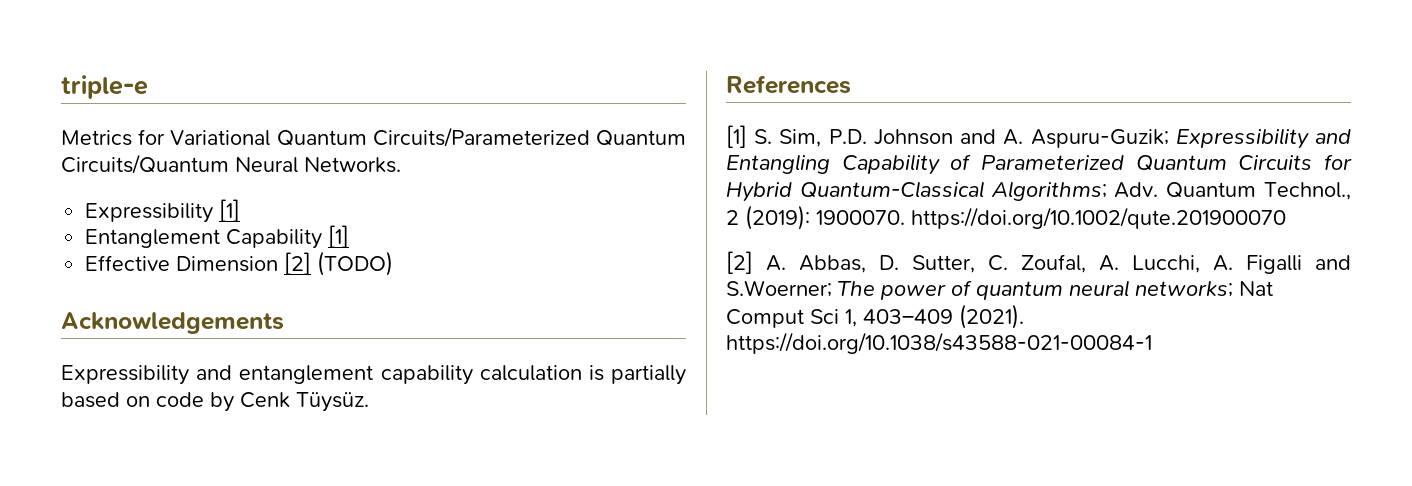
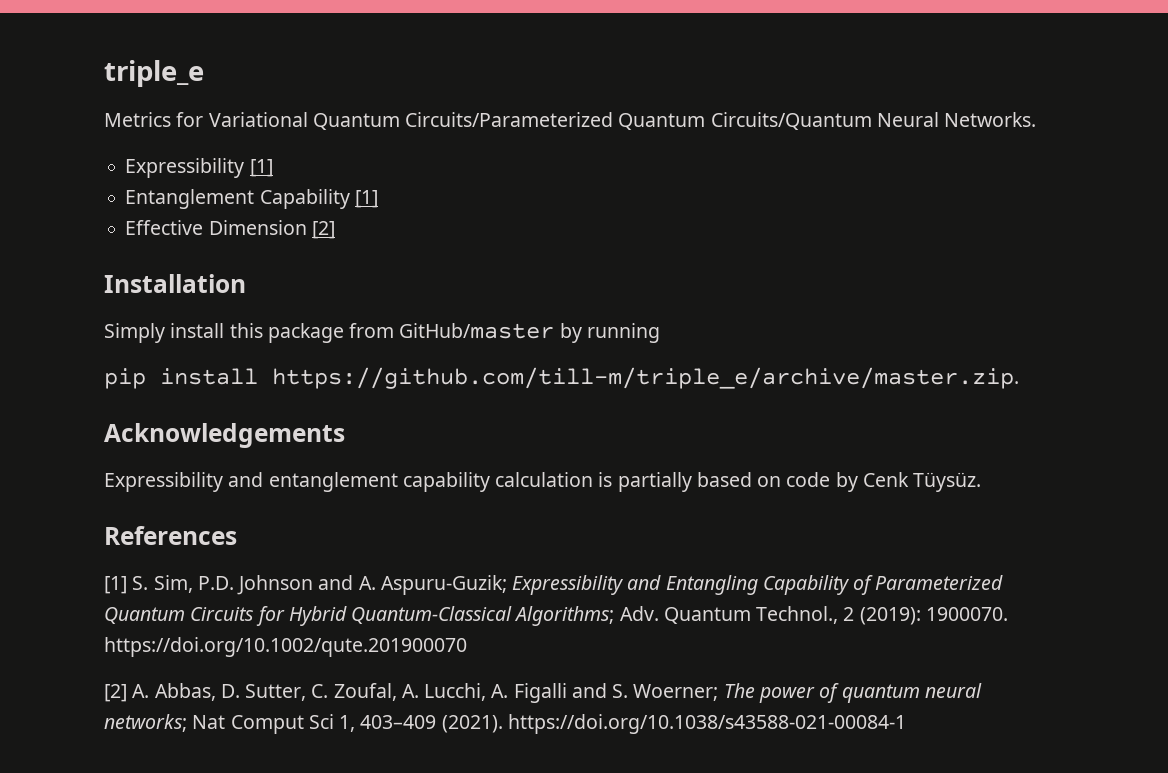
- triple-e
+ triple_e
- Effective Dimension [2] (TODO)
+ Effective Dimension [2]
+ Installation
+ Simply install this package from GitHub/master by running
+ pip install https://github.com/till-m/triple_e/archive/master.zip.
- [2] A. Abbas, D. Sutter, C. Zoufal, A. Lucchi, A. Figalli and S.Woerner; The power of quantum neural networks; Nat Comput Sci 1, 403–409 (2021). https://doi.org/10.1038/s43588-021-00084-1
+ [2] A. Abbas, D. Sutter, C. Zoufal, A. Lucchi, A. Figalli and S. Woerner; The power of quantum neural networks; Nat Comput Sci 1, 403–409 (2021). https://doi.org/10.1038/s43588-021-00084-1

